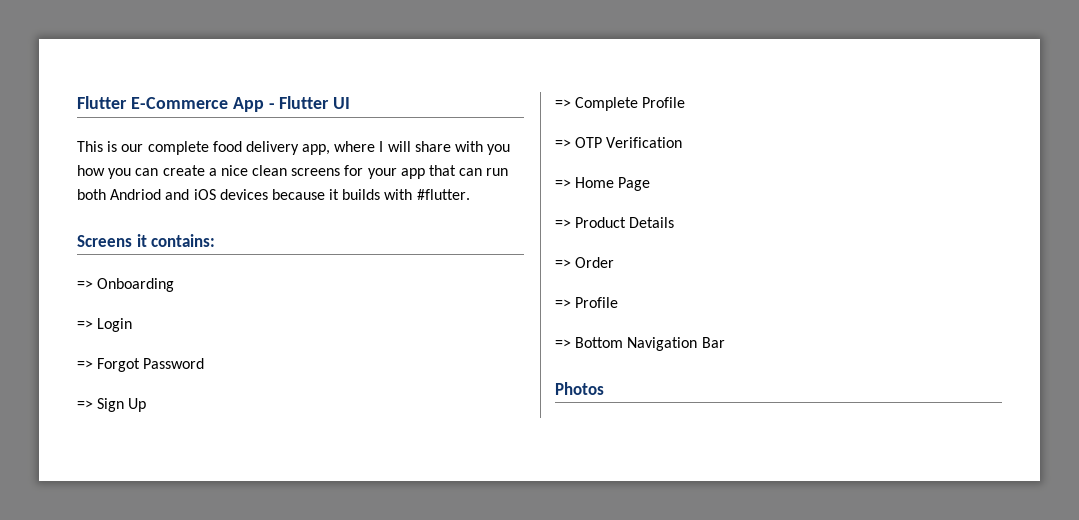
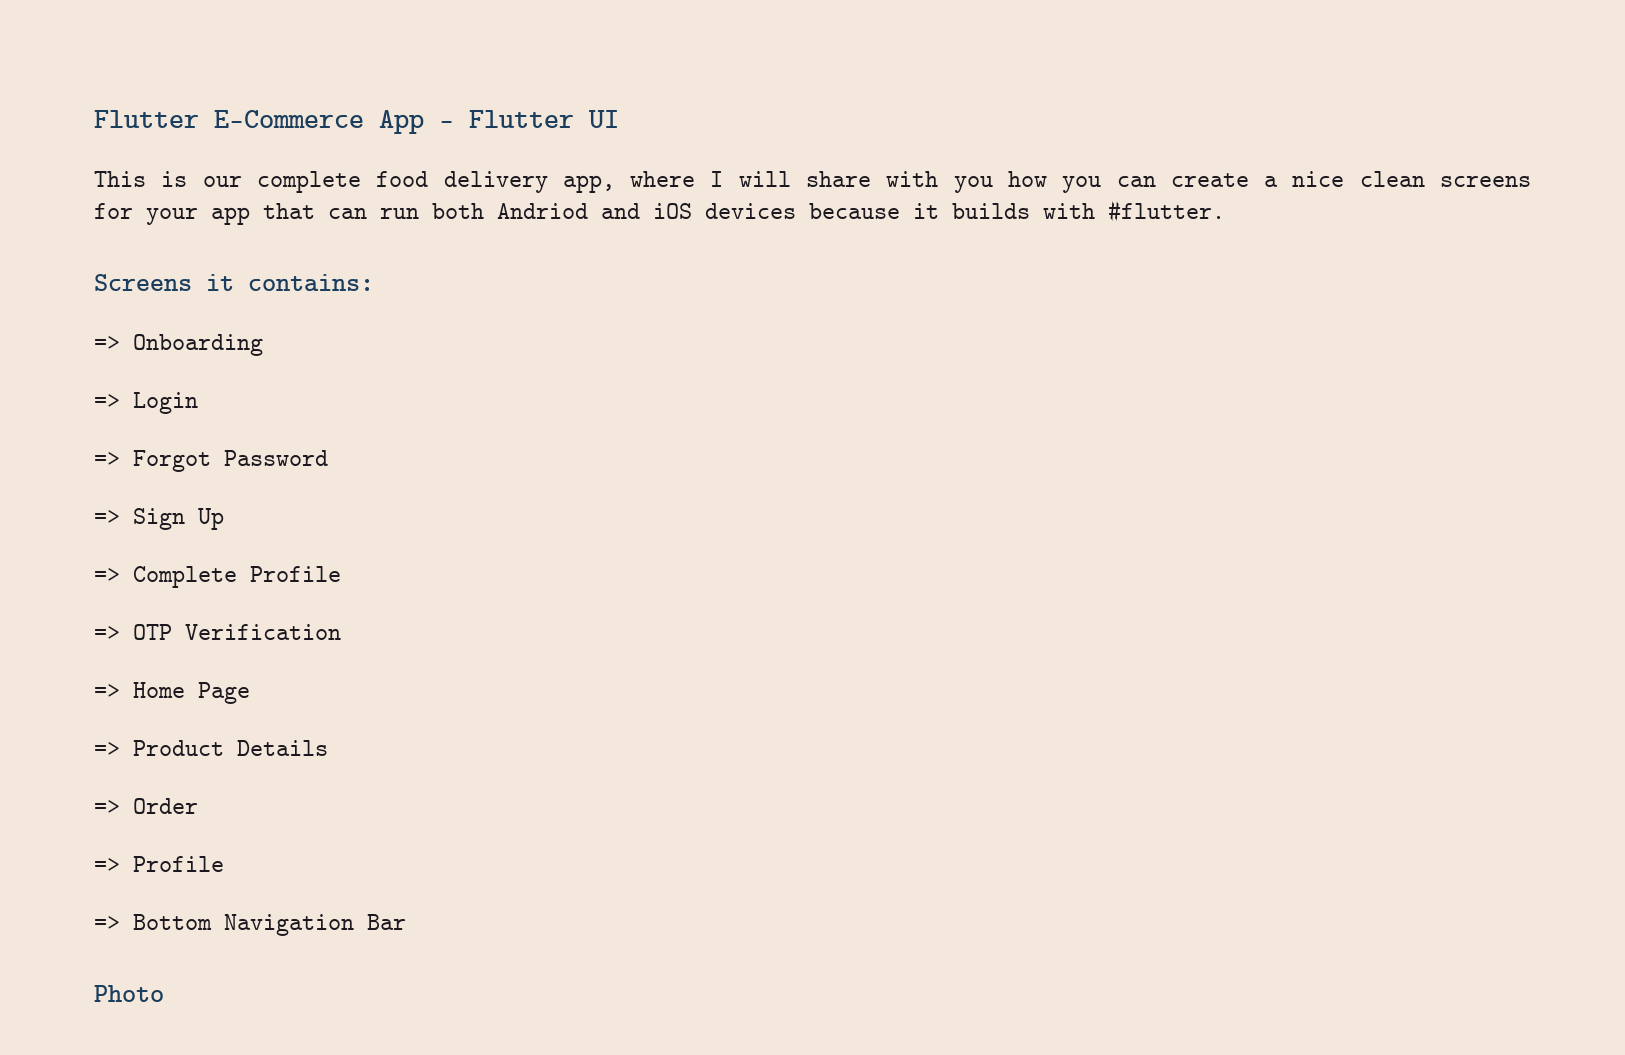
- Photos
+ Photo

